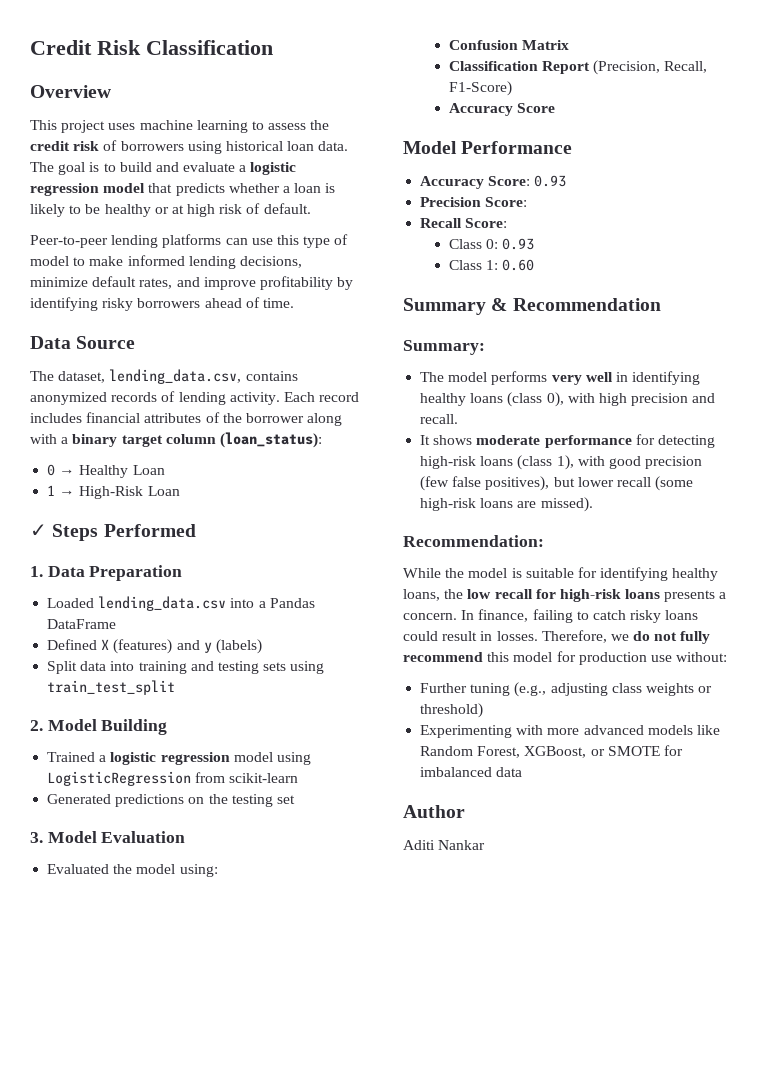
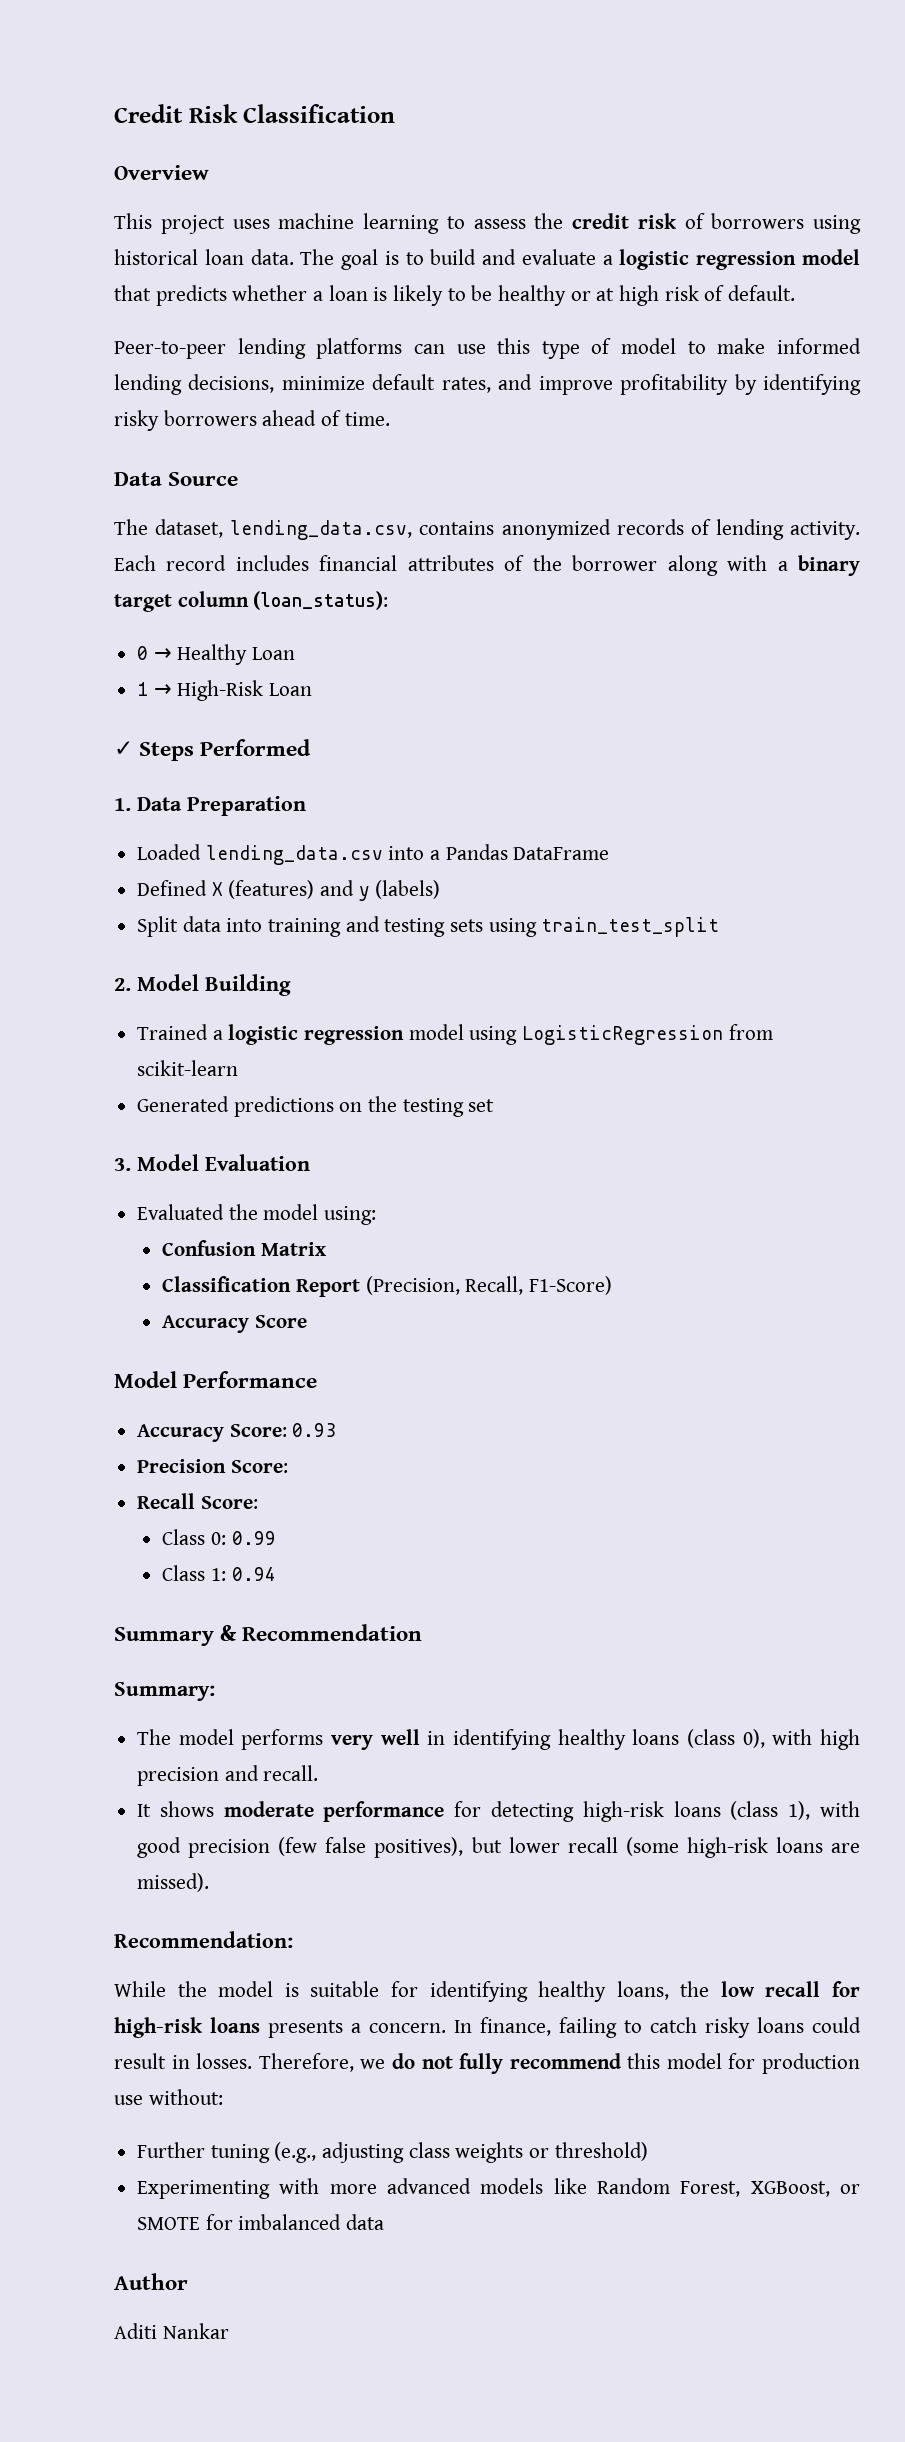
- Class 0: 0.93
+ Class 0: 0.99
- Class 1: 0.60
+ Class 1: 0.94

